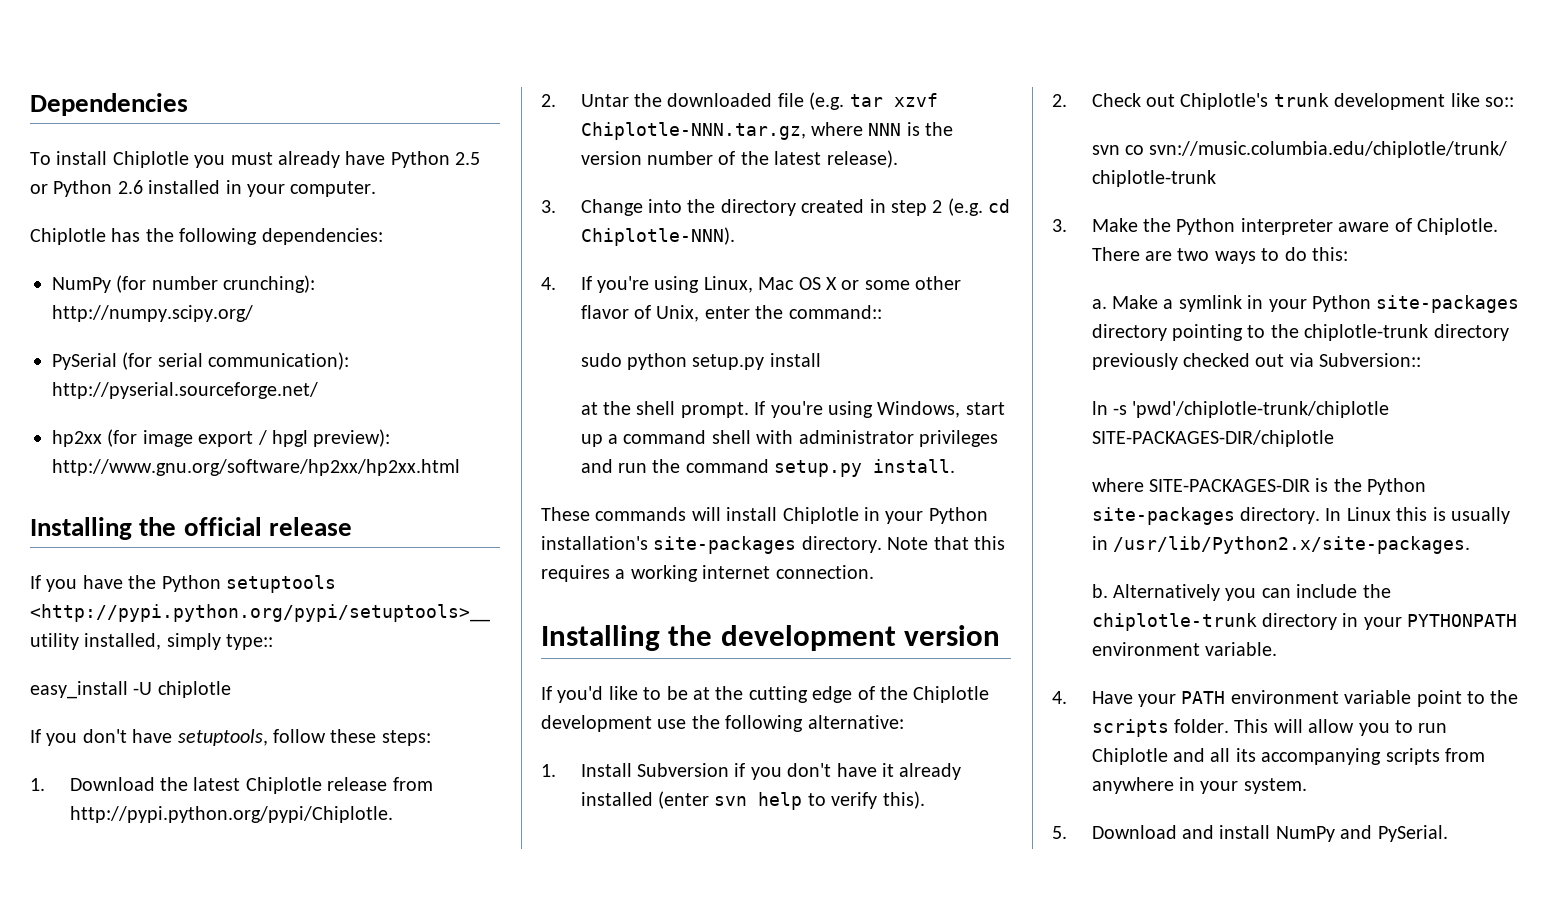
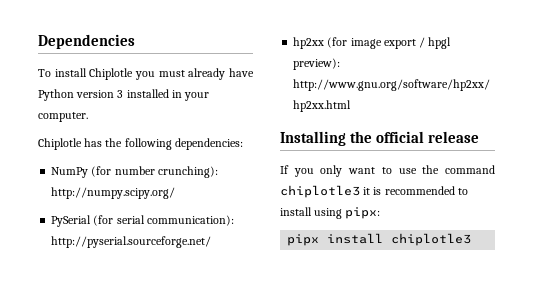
- To install Chiplotle you must already have Python 2.5 or Python 2.6 installed in your computer.
+ To install Chiplotle you must already have Python version 3 installed in your computer.
- If you have the Python setuptools <http://pypi.python.org/pypi/setuptools>__ utility installed, simply type::
- easy_install -U chiplotle
- If you don't have setuptools, follow these steps:
- 1. Download the latest Chiplotle release from http://pypi.python.org/pypi/Chiplotle.
- 2. Untar the downloaded file (e.g. tar xzvf Chiplotle-NNN.tar.gz, where NNN is the version number of the latest release).
- 3. Change into the directory created in step 2 (e.g. cd Chiplotle-NNN).
- 4. If you're using Linux, Mac OS X or some other flavor of Unix, enter the command::
- sudo python setup.py install
- at the shell prompt. If you're using Windows, start up a command shell with administrator privileges and run the command setup.py install.
- These commands will install Chiplotle in your Python installation's site-packages directory. Note that this requires a working internet connection.
- Installing the development version
- If you'd like to be at the cutting edge of the Chiplotle development use the following alternative:
- 1. Install Subversion if you don't have it already installed (enter svn help to verify this).
- 2. Check out Chiplotle's trunk development like so::
- svn co svn://music.columbia.edu/chiplotle/trunk/ chiplotle-trunk
- 3. Make the Python interpreter aware of Chiplotle. There are two ways to do this:
- a. Make a symlink in your Python site-packages directory pointing to the chiplotle-trunk directory previously checked out via Subversion::
- ln -s 'pwd'/chiplotle-trunk/chiplotle SITE-PACKAGES-DIR/chiplotle
- where SITE-PACKAGES-DIR is the Python site-packages directory. In Linux this is usually in /usr/lib/Python2.x/site-packages.
- b. Alternatively you can include the chiplotle-trunk directory in your PYTHONPATH environment variable.
- 4. Have your PATH environment variable point to the scripts folder. This will allow you to run Chiplotle and all its accompanying scripts from anywhere in your system.
- 5. Download and install NumPy and PySerial.
+ If you only want to use the command chiplotle3 it is recommended to install using pipx:
+ pipx install chiplotle3

